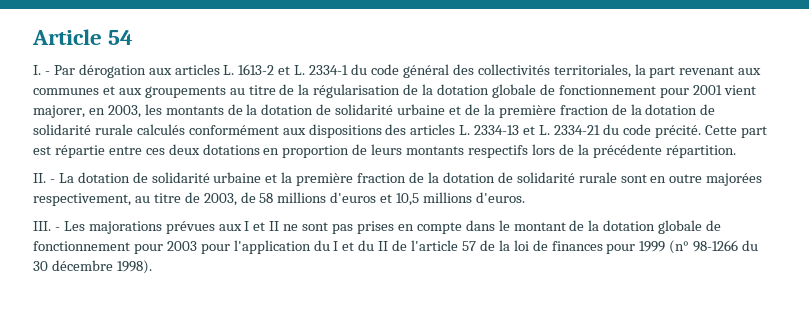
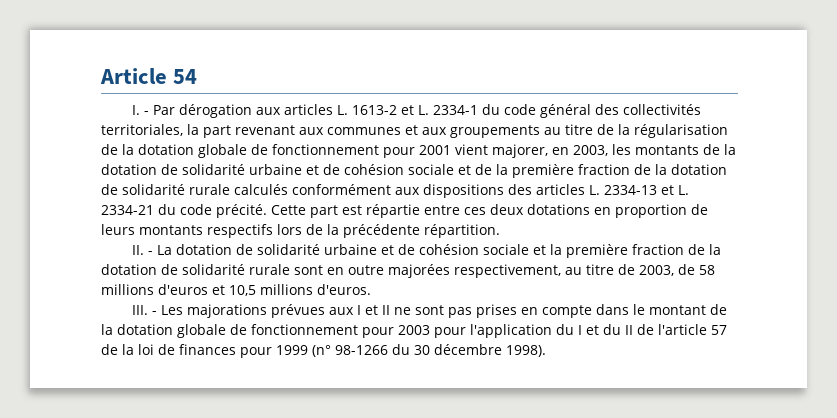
- I. - Par dérogation aux articles L. 1613-2 et L. 2334-1 du code général des collectivités territoriales, la part revenant aux communes et aux groupements au titre de la régularisation de la dotation globale de fonctionnement pour 2001 vient majorer, en 2003, les montants de la dotation de solidarité urbaine et de la première fraction de la dotation de solidarité rurale calculés conformément aux dispositions des articles L. 2334-13 et L. 2334-21 du code précité.
+ I. - Par dérogation aux articles L. 1613-2 et L. 2334-1 du code général des collectivités territoriales, la part revenant aux communes et aux groupements au titre de la régularisation de la dotation globale de fonctionnement pour 2001 vient majorer, en 2003, les montants de la dotation de solidarité urbaine et de cohésion sociale et de la première fraction de la dotation de solidarité rurale calculés conformément aux dispositions des articles L. 2334-13 et L. 2334-21 du code précité.
- II. - La dotation de solidarité urbaine et la première fraction de la dotation de solidarité rurale sont en outre majorées respectivement, au titre de 2003, de 58 millions d'euros et 10,5 millions d'euros.
+ II. - La dotation de solidarité urbaine et de cohésion sociale et la première fraction de la dotation de solidarité rurale sont en outre majorées respectivement, au titre de 2003, de 58 millions d'euros et 10,5 millions d'euros.

